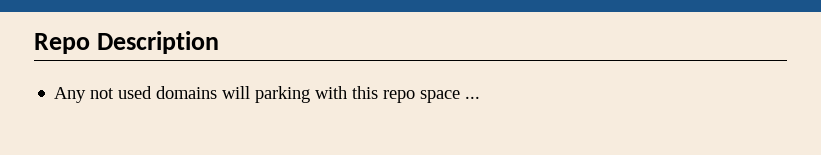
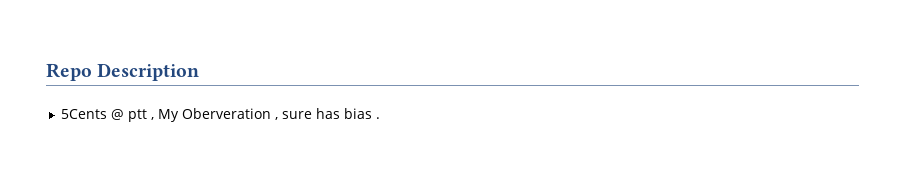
- Any not used domains will parking with this repo space ...
+ 5Cents @ ptt , My Oberveration , sure has bias .

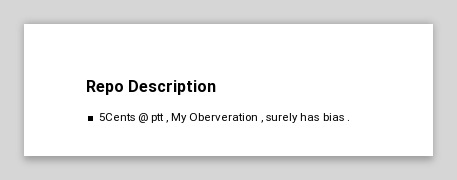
- 5Cents @ ptt , My Oberveration , sure has bias .
+ 5Cents @ ptt , My Oberveration , surely has bias .

